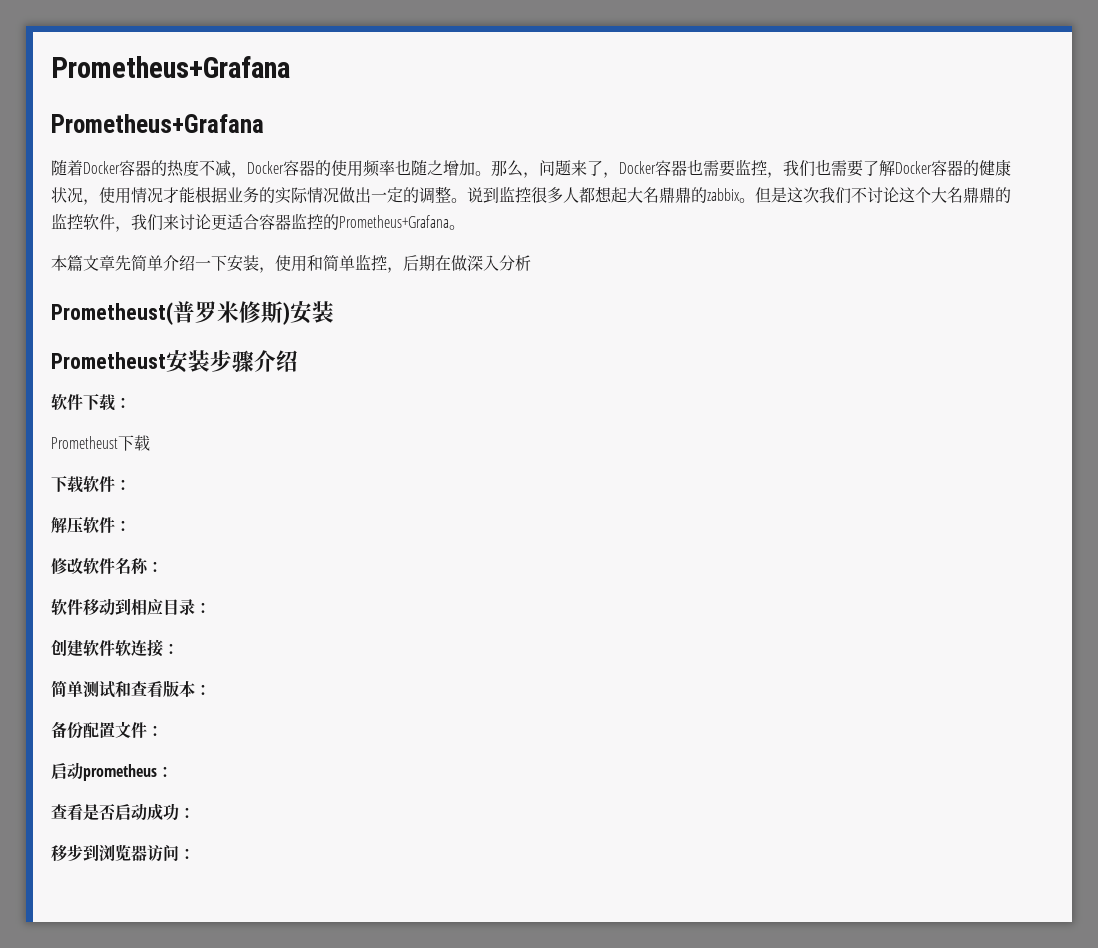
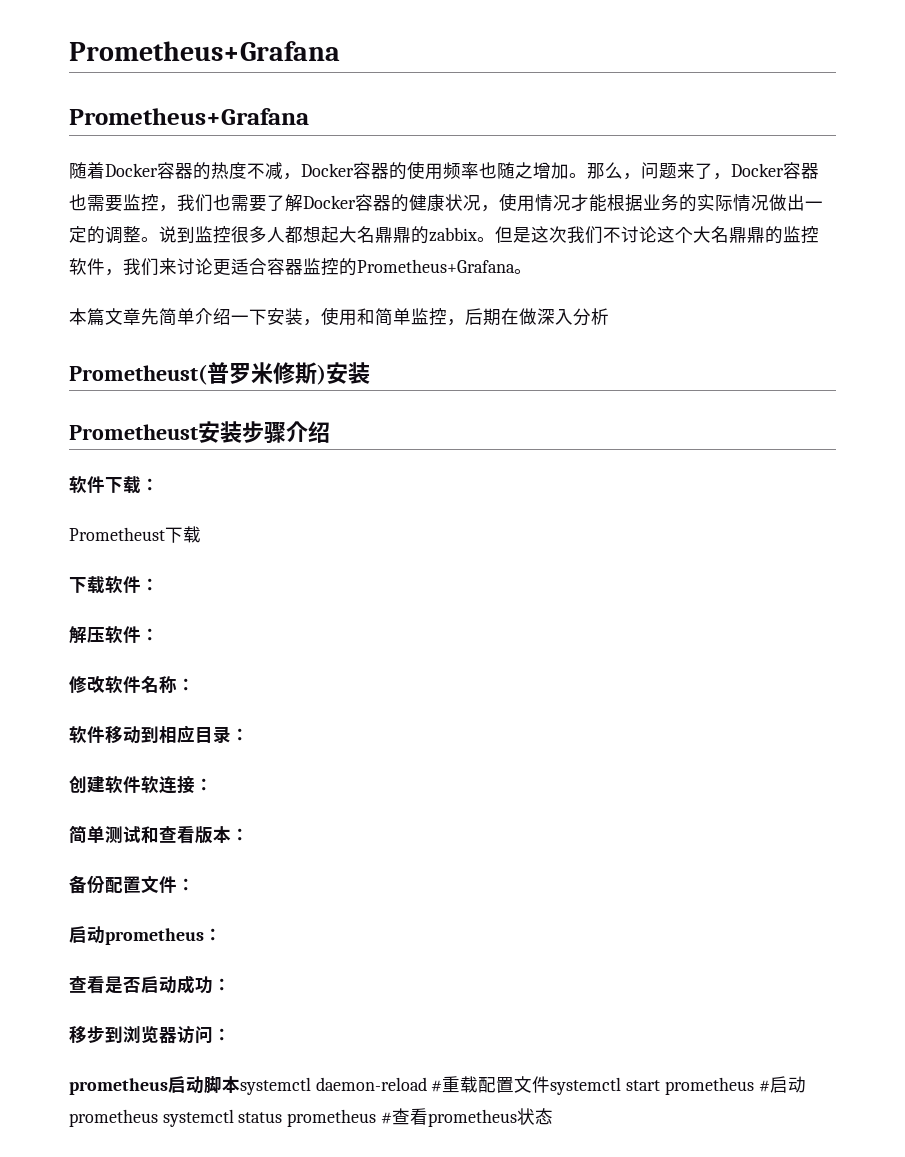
+ prometheus启动脚本systemctl daemon-reload #重载配置文件systemctl start prometheus #启动prometheus systemctl status prometheus #查看prometheus状态

